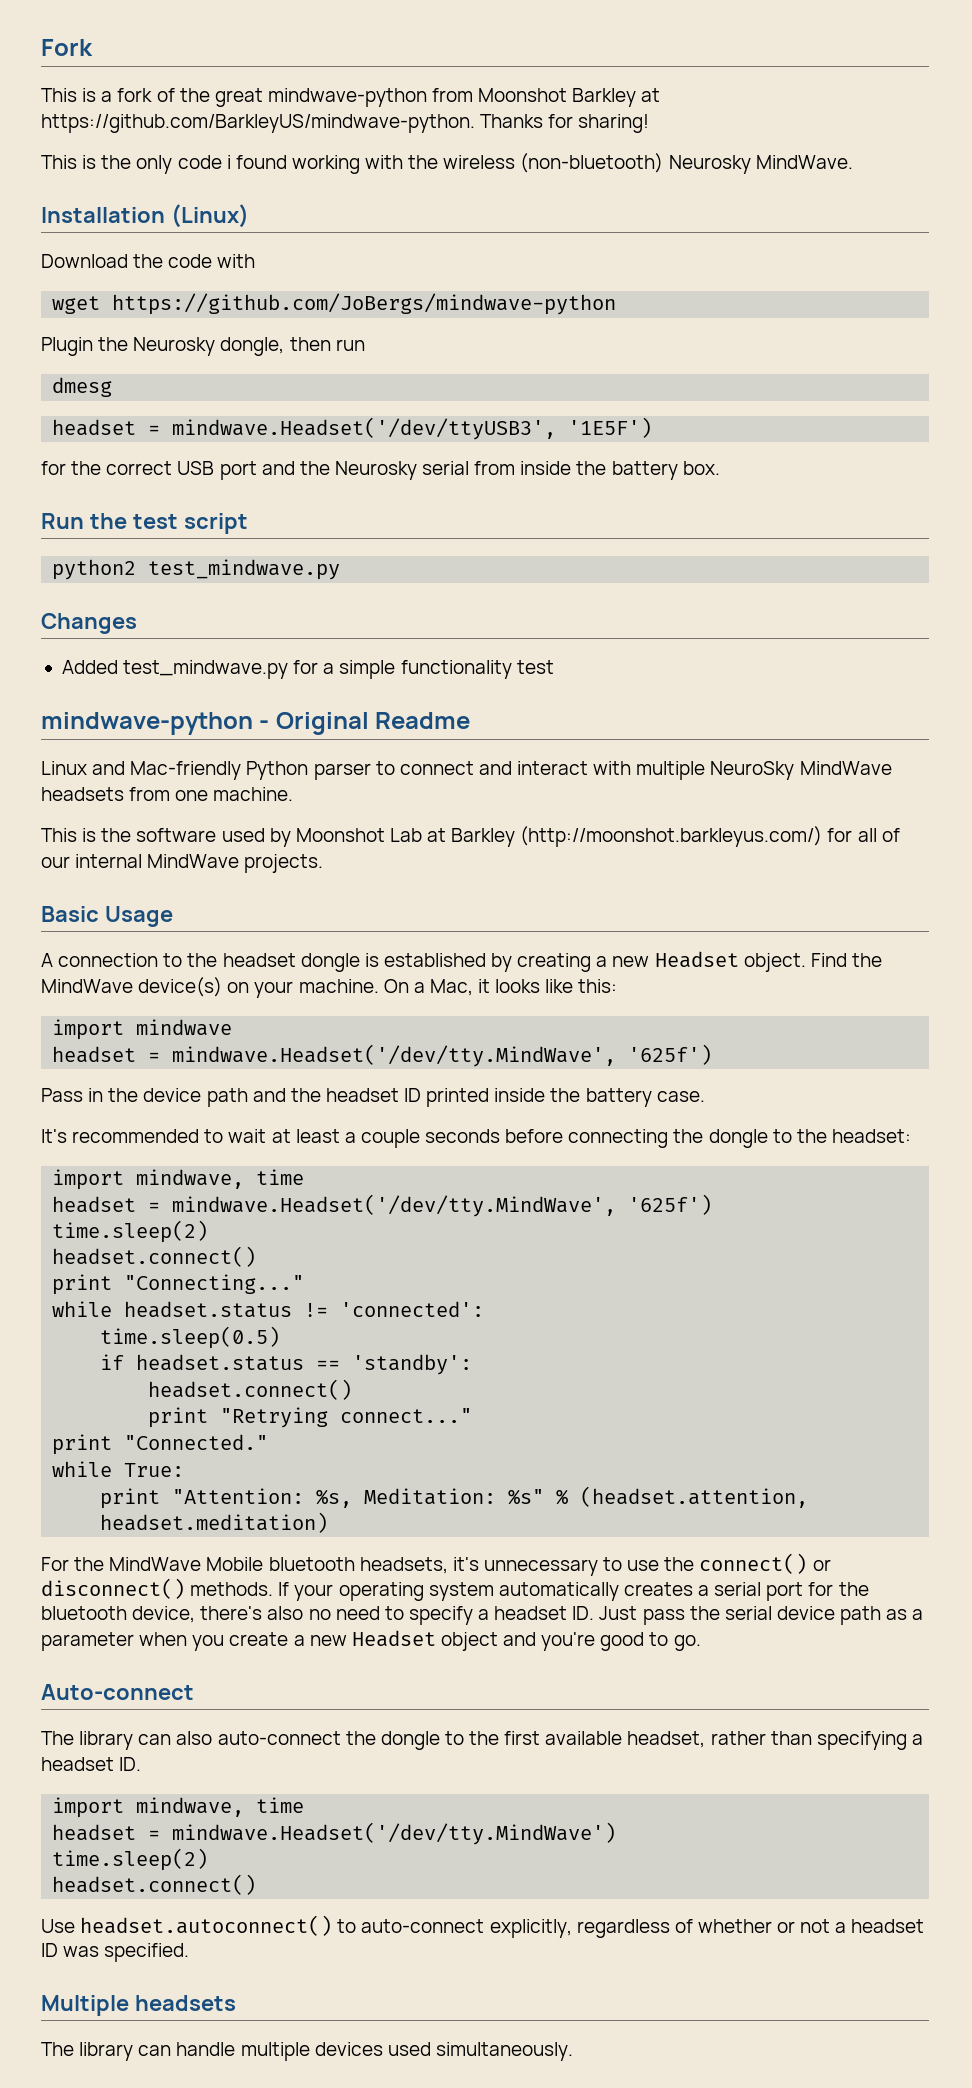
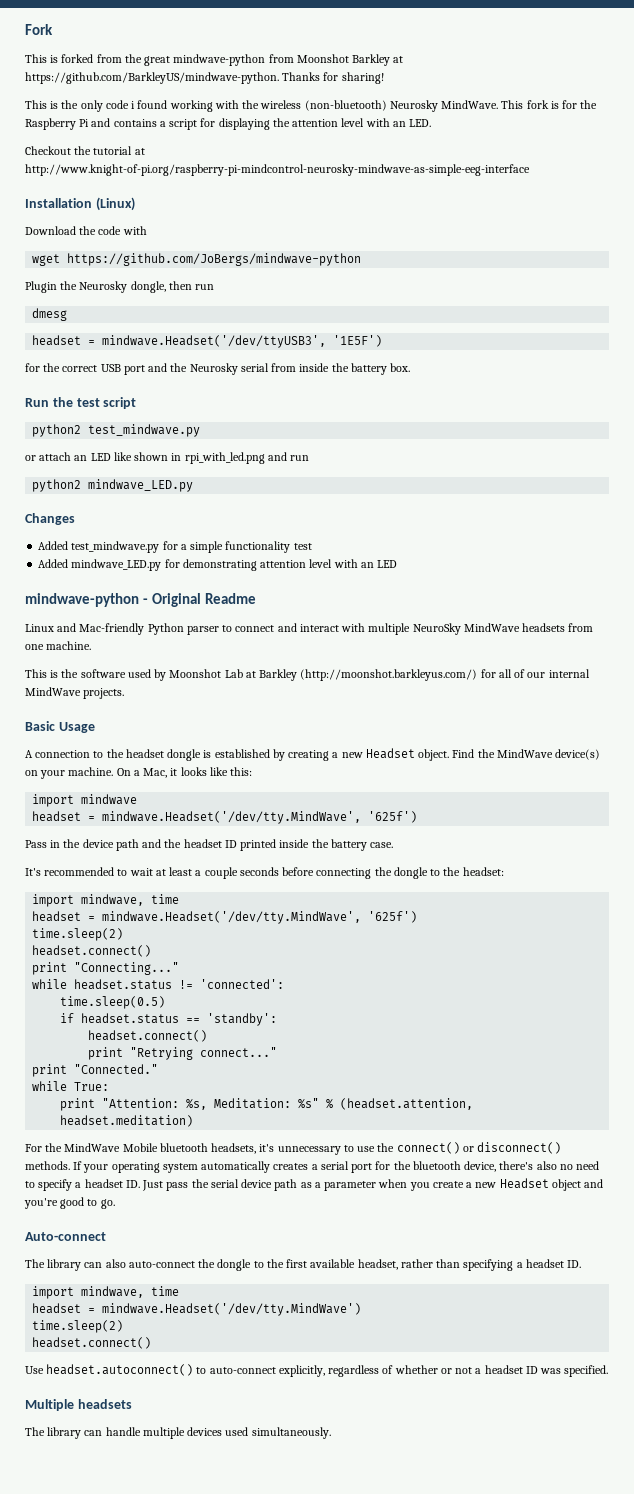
- This is a fork of the great mindwave-python from Moonshot Barkley at https://github.com/BarkleyUS/mindwave-python. Thanks for sharing!
+ This is forked from the great mindwave-python from Moonshot Barkley at https://github.com/BarkleyUS/mindwave-python. Thanks for sharing!
+ This fork is for the Raspberry Pi and contains a script for displaying the attention level with an LED.
+ Checkout the tutorial at http://www.knight-of-pi.org/raspberry-pi-mindcontrol-neurosky-mindwave-as-simple-eeg-interface
+ or attach an LED like shown in rpi_with_led.png and run
+ python2 mindwave_LED.py
+ Added mindwave_LED.py for demonstrating attention level with an LED

